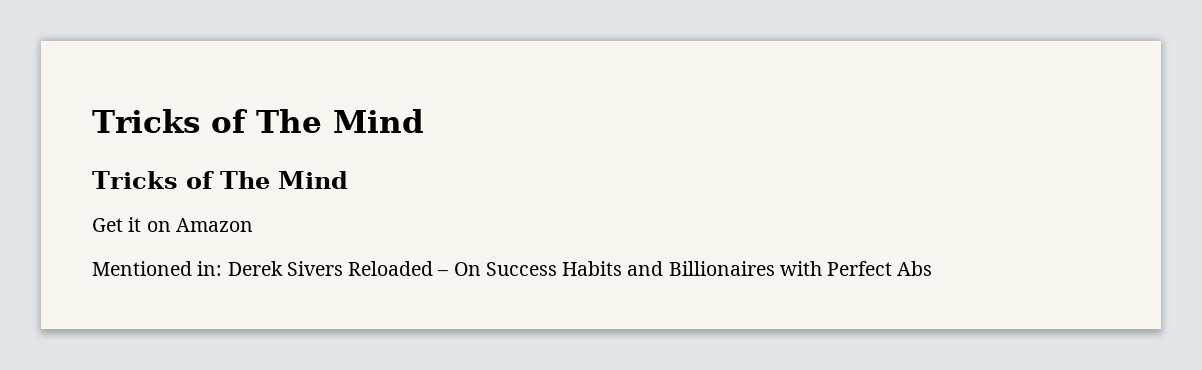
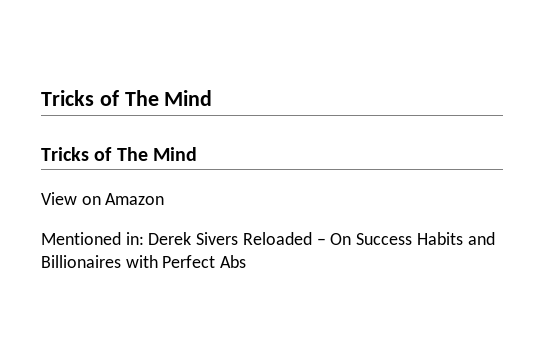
- Get it on Amazon
+ View on Amazon

